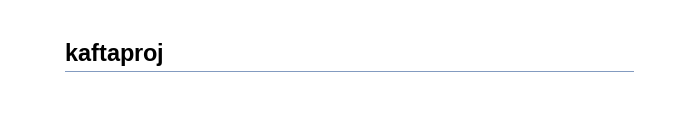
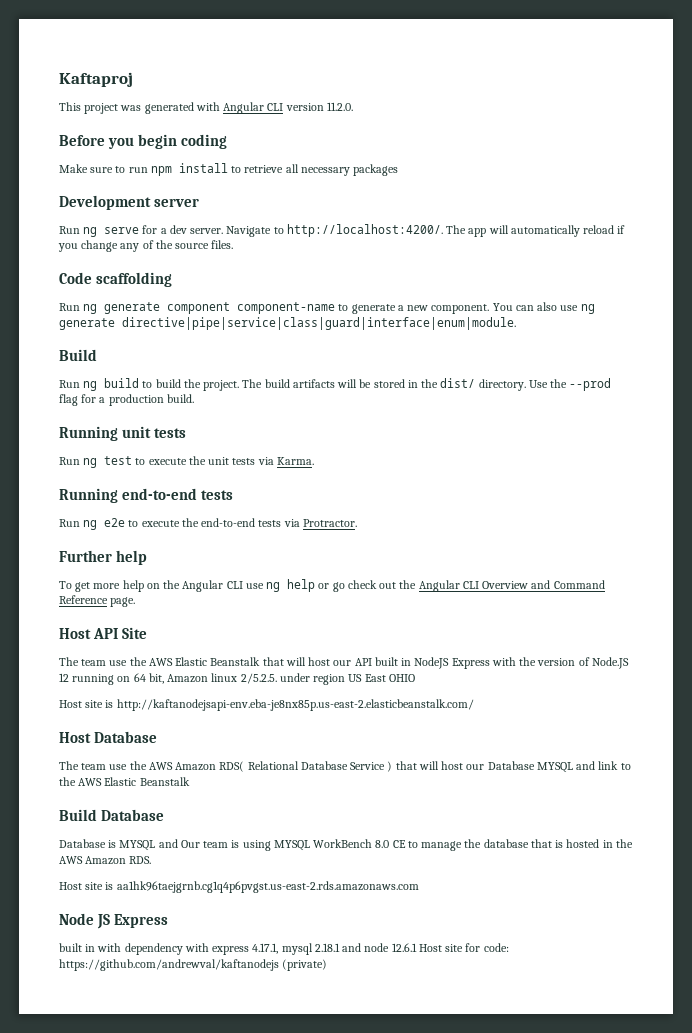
- kaftaproj
+ Kaftaproj
+ This project was generated with Angular CLI version 11.2.0.
+ Before you begin coding
+ Make sure to run npm install to retrieve all necessary packages
+ Development server
+ Run ng serve for a dev server. Navigate to http://localhost:4200/. The app will automatically reload if you change any of the source files.
+ Code scaffolding
+ Run ng generate component component-name to generate a new component. You can also use ng generate directive|pipe|service|class|guard|interface|enum|module.
+ Build
+ Run ng build to build the project. The build artifacts will be stored in the dist/ directory. Use the --prod flag for a production build.
+ Running unit tests
+ Run ng test to execute the unit tests via Karma.
+ Running end-to-end tests
+ Run ng e2e to execute the end-to-end tests via Protractor.
+ Further help
+ To get more help on the Angular CLI use ng help or go check out the Angular CLI Overview and Command Reference page.
+ Host API Site
+ The team use the AWS Elastic Beanstalk that will host our API built in NodeJS Express with the version of Node.JS 12 running on 64 bit, Amazon linux 2/5.2.5. under region US East OHIO
+ Host site is http://kaftanodejsapi-env.eba-je8nx85p.us-east-2.elasticbeanstalk.com/
+ Host Database
+ The team use the AWS Amazon RDS( Relational Database Service ) that will host our Database MYSQL and link to the AWS Elastic Beanstalk
+ Build Database
+ Database is MYSQL and Our team is using MYSQL WorkBench 8.0 CE to manage the database that is hosted in the AWS Amazon RDS.
+ Host site is aa1hk96taejgrnb.cg1q4p6pvgst.us-east-2.rds.amazonaws.com
+ Node JS Express
+ built in with dependency with express 4.17.1, mysql 2.18.1 and node 12.6.1 Host site for code: https://github.com/andrewval/kaftanodejs (private)

